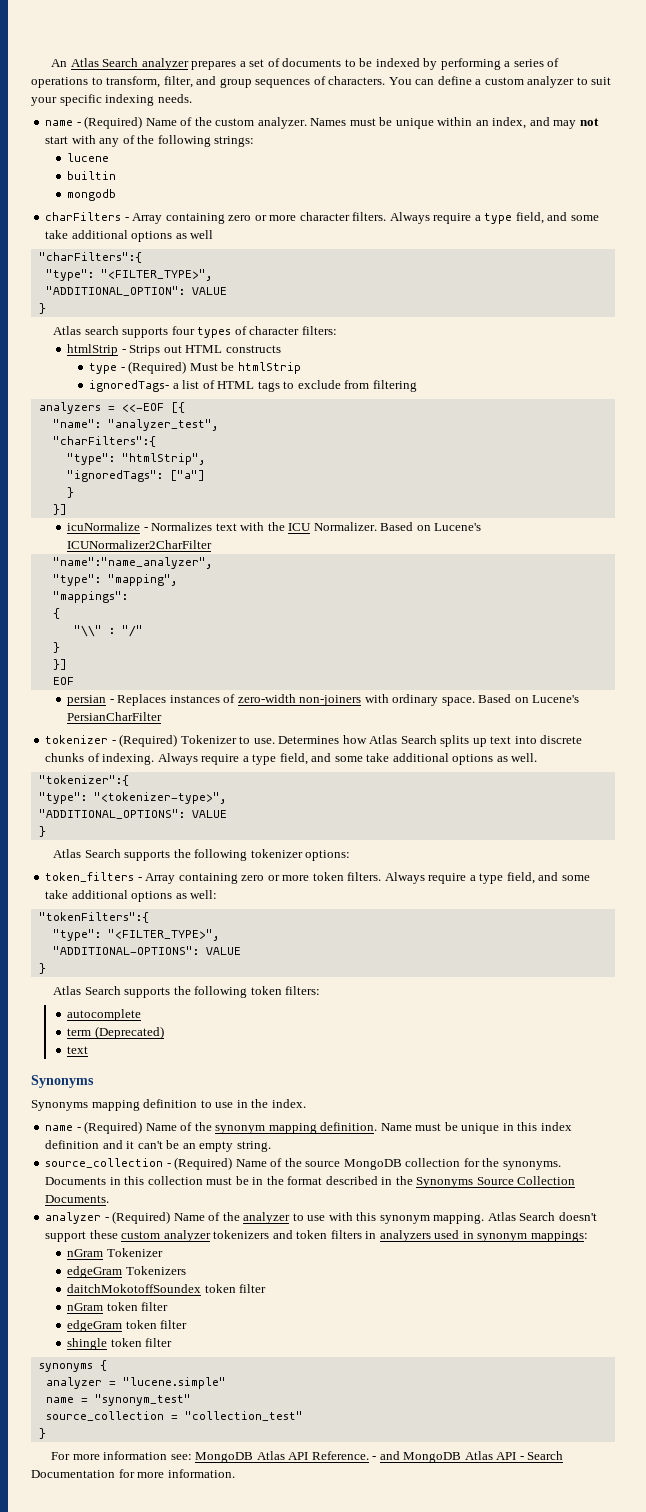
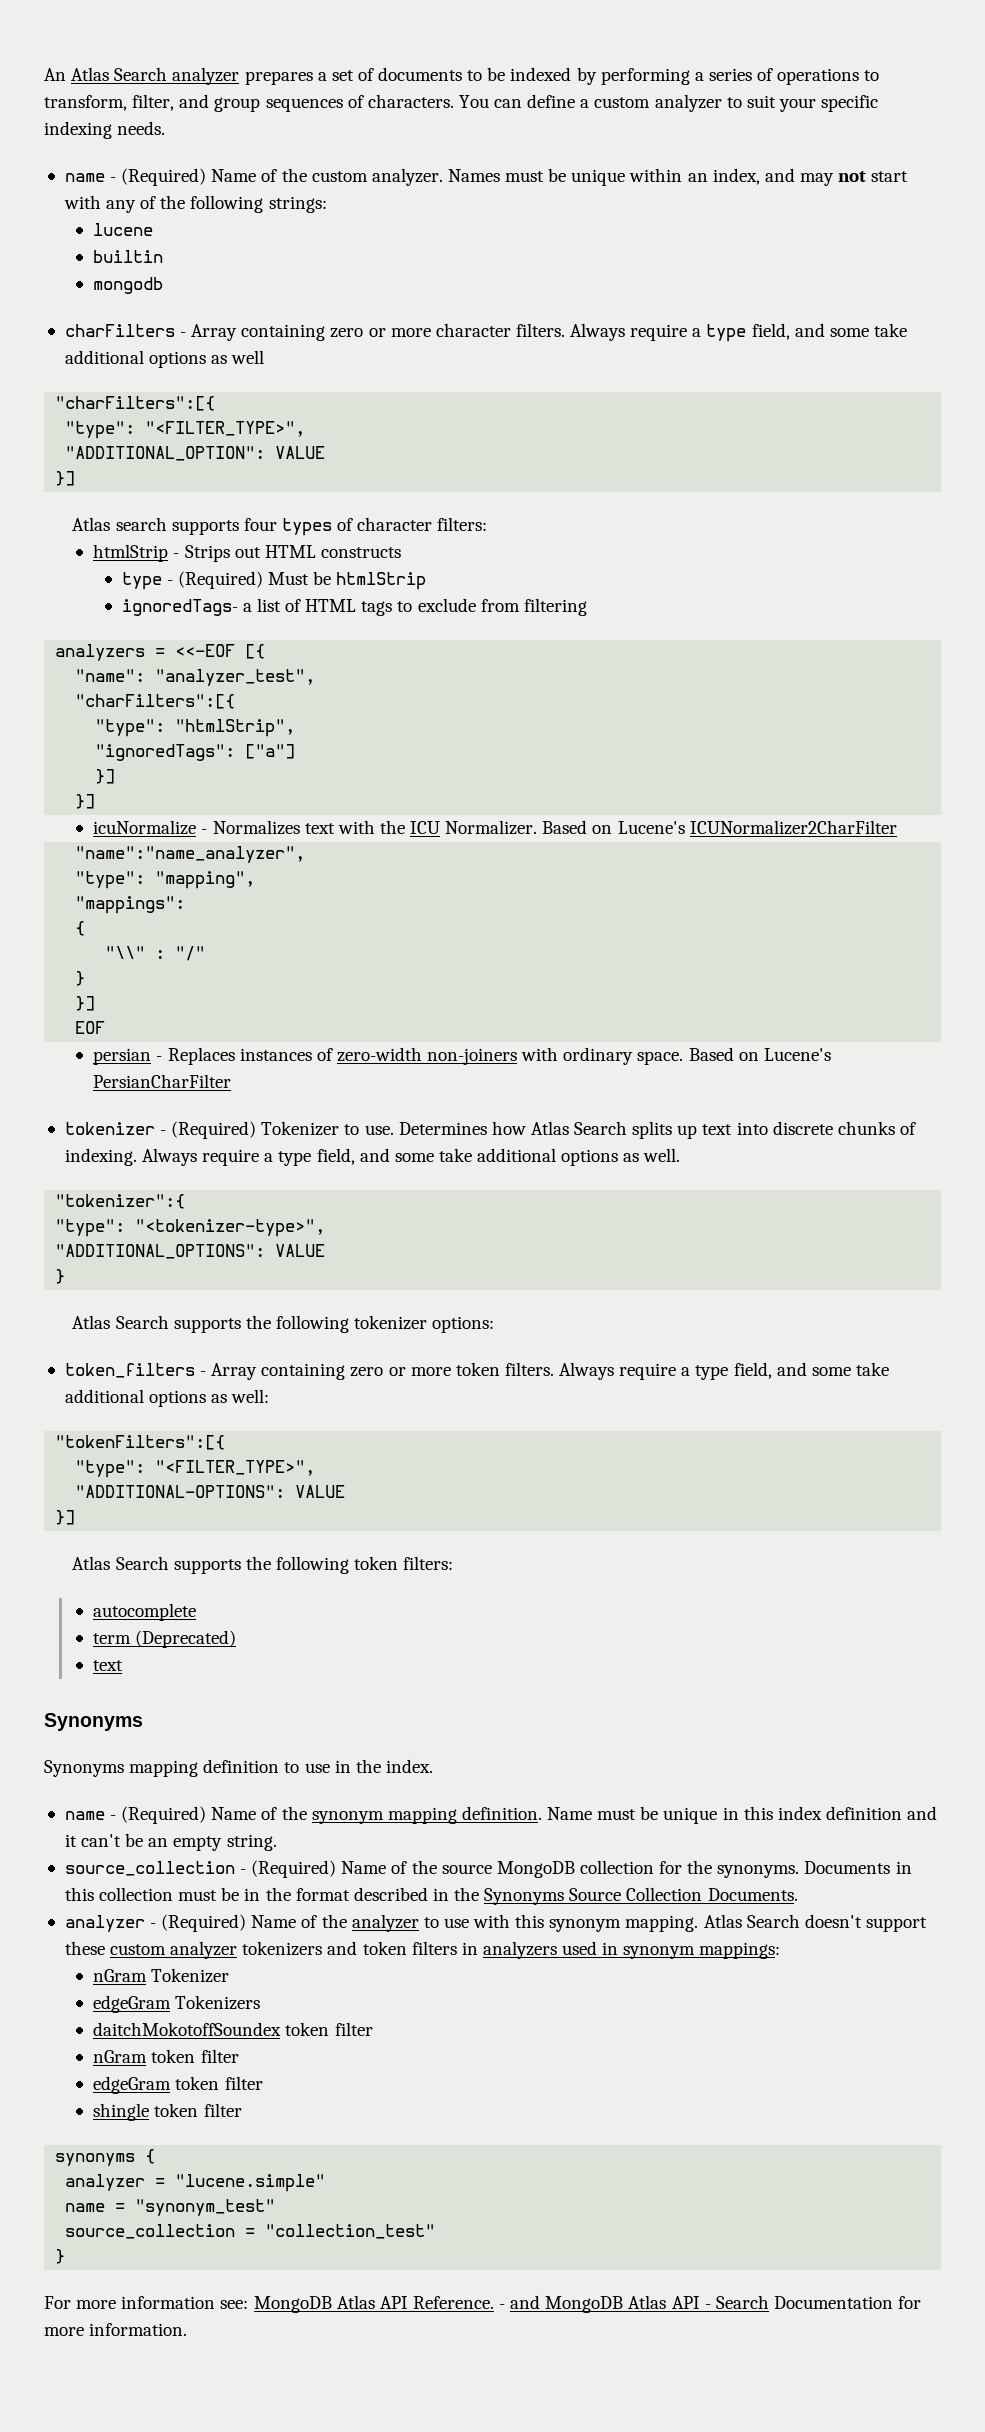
  Always require a type field, and some take additional options as well
- "charFilters":{
+ "charFilters":[{
  "ADDITIONAL_OPTION": VALUE
- }
+ }]
  "name": "analyzer_test",
- "charFilters":{
+ "charFilters":[{
  "ignoredTags": ["a"]
- }
+ }]
- "tokenFilters":{
+ "tokenFilters":[{
  "ADDITIONAL-OPTIONS": VALUE
- }
+ }]

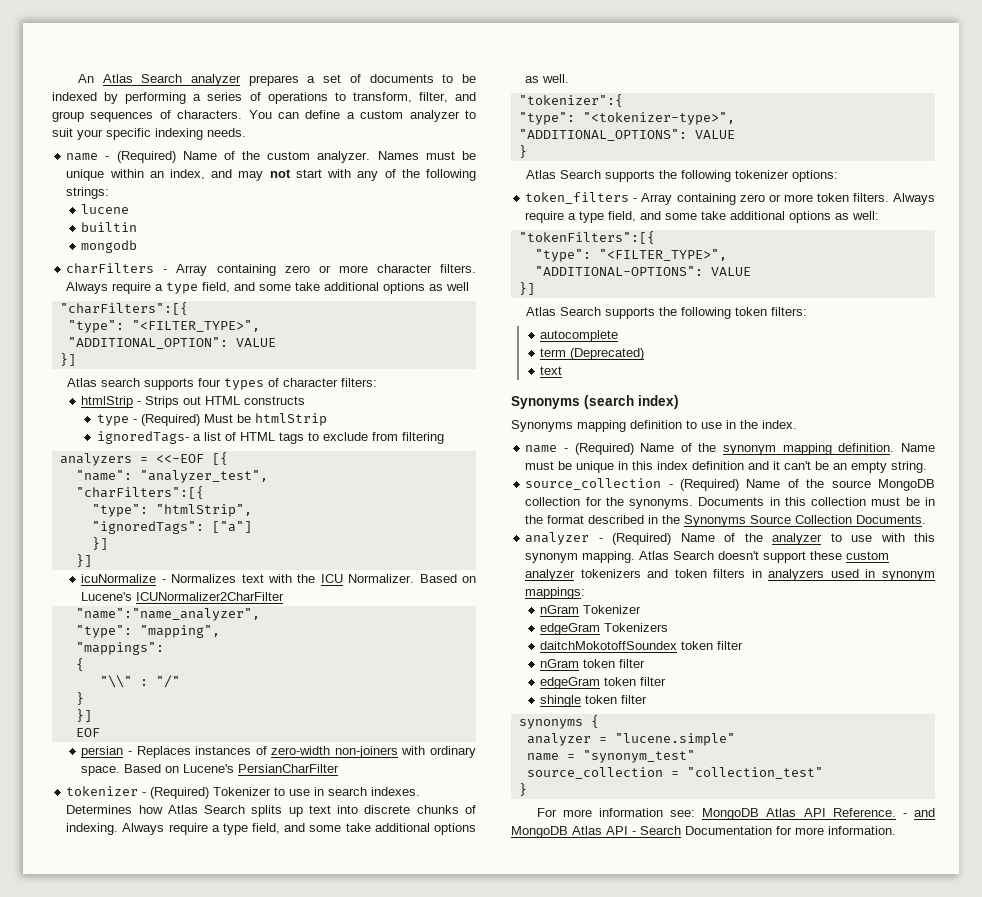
- tokenizer - (Required) Tokenizer to use.
+ tokenizer - (Required) Tokenizer to use in search indexes.
  term (Deprecated)
  text
- Synonyms
+ Synonyms (search index)

